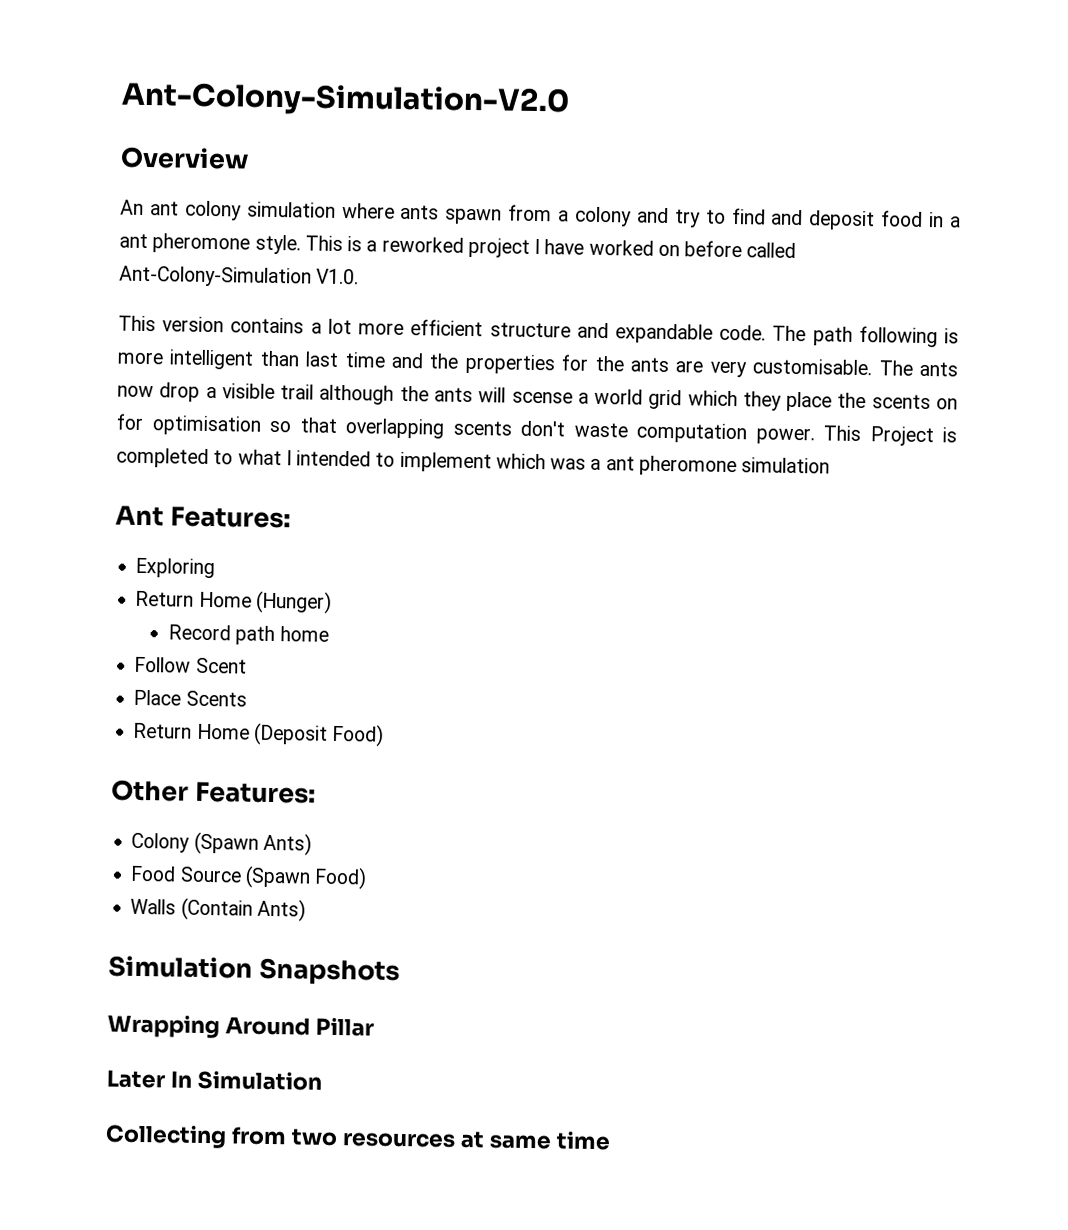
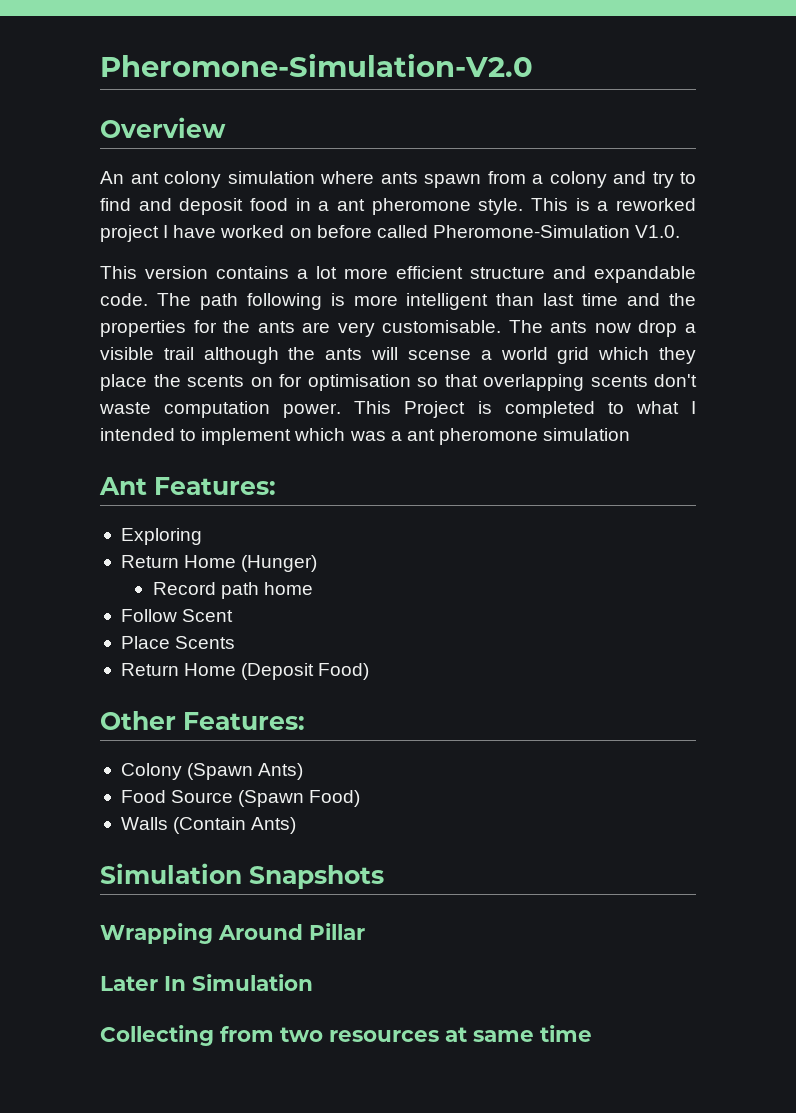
- Ant-Colony-Simulation-V2.0
+ Pheromone-Simulation-V2.0
- This is a reworked project I have worked on before called Ant-Colony-Simulation V1.0.
+ This is a reworked project I have worked on before called Pheromone-Simulation V1.0.

